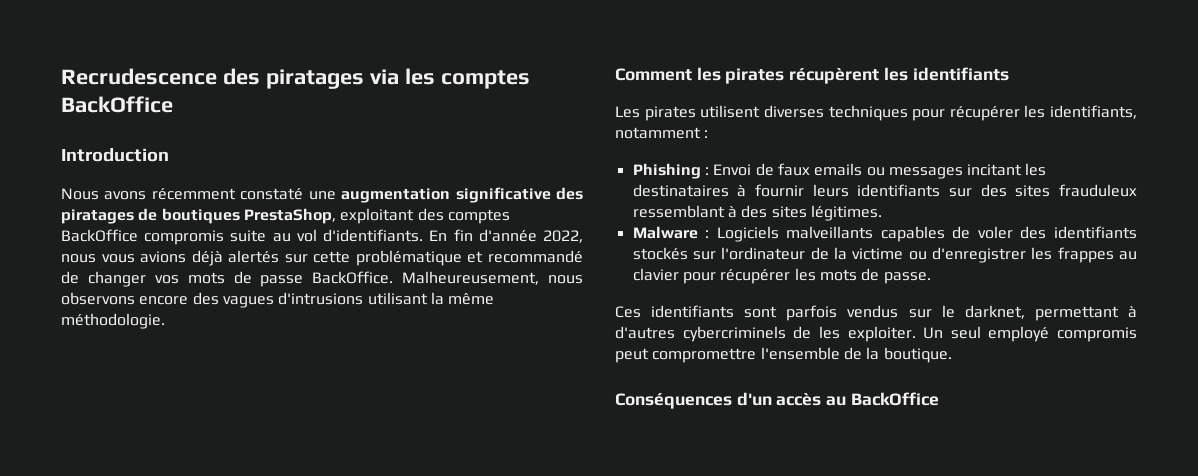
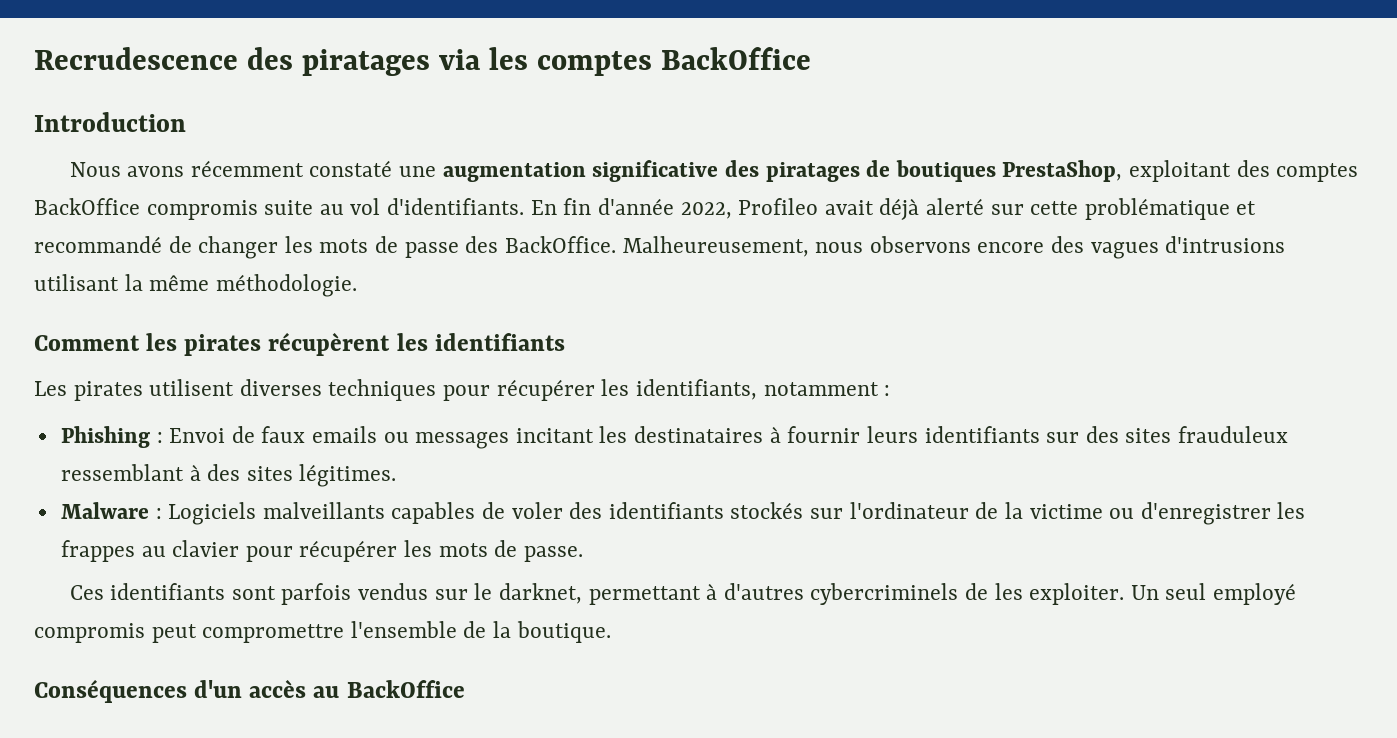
- En fin d'année 2022, nous vous avions déjà alertés sur cette problématique et recommandé de changer vos mots de passe BackOffice.
+ En fin d'année 2022, Profileo avait déjà alerté sur cette problématique et recommandé de changer les mots de passe des BackOffice.

